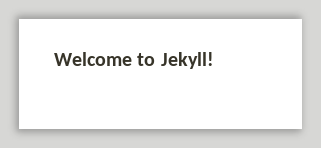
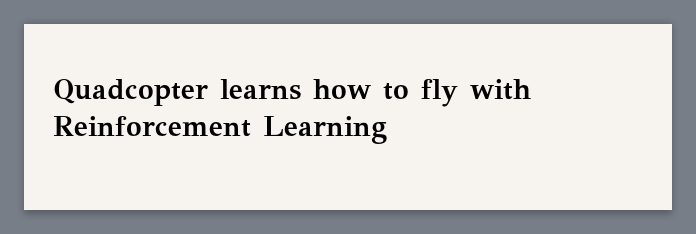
- Welcome to Jekyll!
+ Quadcopter learns how to fly with Reinforcement Learning

